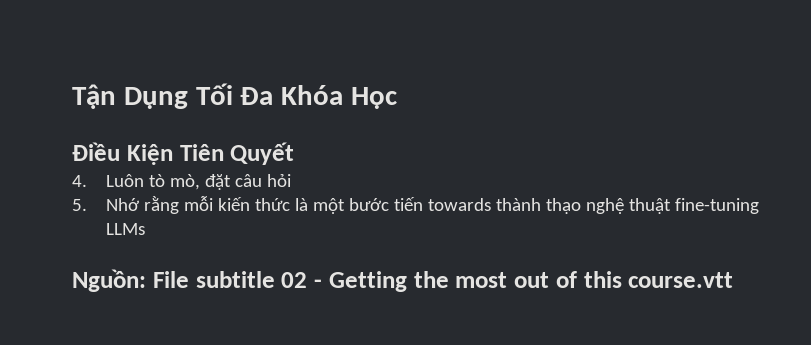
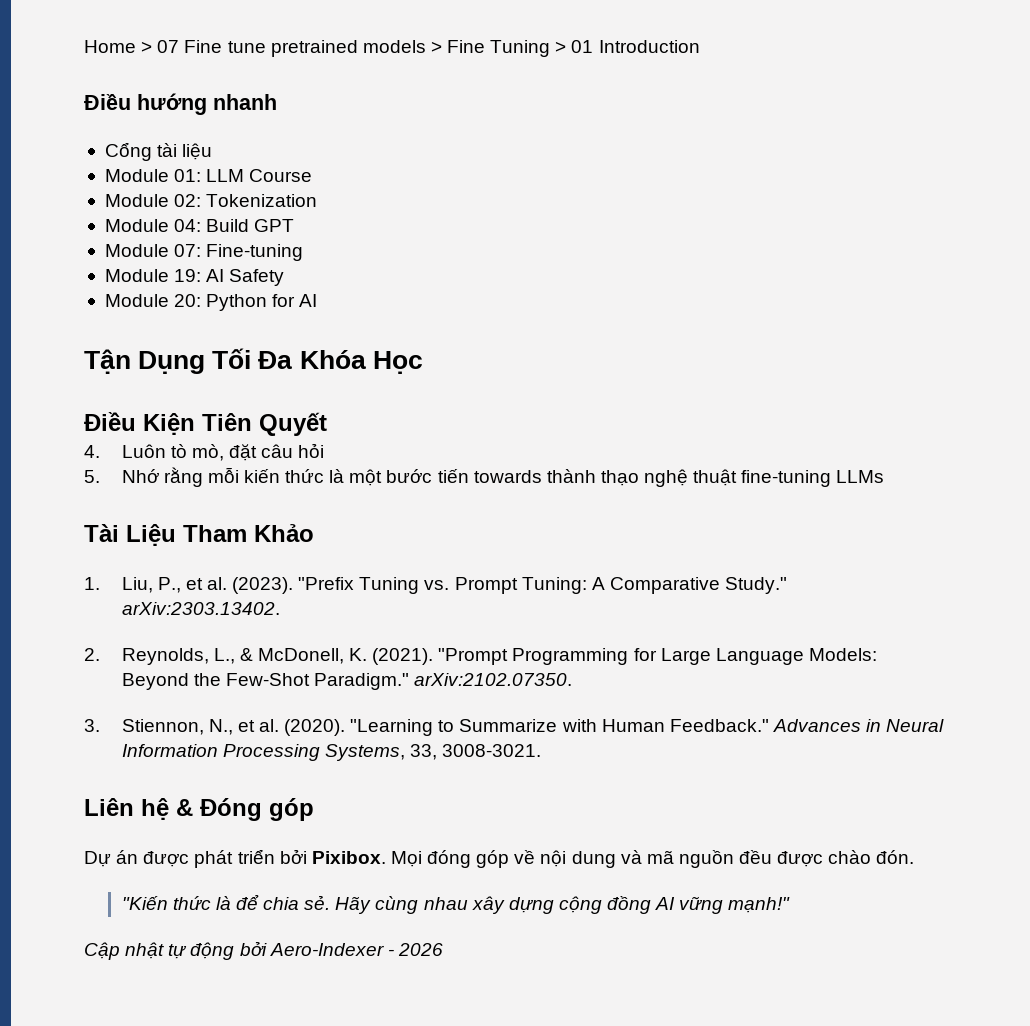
+ Home > 07 Fine tune pretrained models > Fine Tuning > 01 Introduction
+ Điều hướng nhanh
+ Cổng tài liệu
+ Module 01: LLM Course
+ Module 02: Tokenization
+ Module 04: Build GPT
+ Module 07: Fine-tuning
+ Module 19: AI Safety
+ Module 20: Python for AI
- Nguồn: File subtitle 02 - Getting the most out of this course.vtt
+ Tài Liệu Tham Khảo
+ 1. Liu, P., et al. (2023). "Prefix Tuning vs. Prompt Tuning: A Comparative Study." arXiv:2303.13402.
+ 2. Reynolds, L., & McDonell, K. (2021). "Prompt Programming for Large Language Models: Beyond the Few-Shot Paradigm." arXiv:2102.07350.
+ 3. Stiennon, N., et al. (2020). "Learning to Summarize with Human Feedback." Advances in Neural Information Processing Systems, 33, 3008-3021.
+ Liên hệ & Đóng góp
+ Dự án được phát triển bởi Pixibox. Mọi đóng góp về nội dung và mã nguồn đều được chào đón.
+ "Kiến thức là để chia sẻ. Hãy cùng nhau xây dựng cộng đồng AI vững mạnh!"
+ Cập nhật tự động bởi Aero-Indexer - 2026

